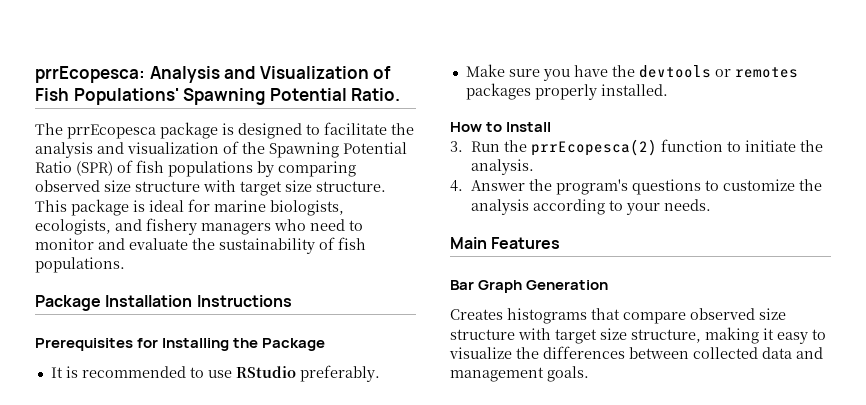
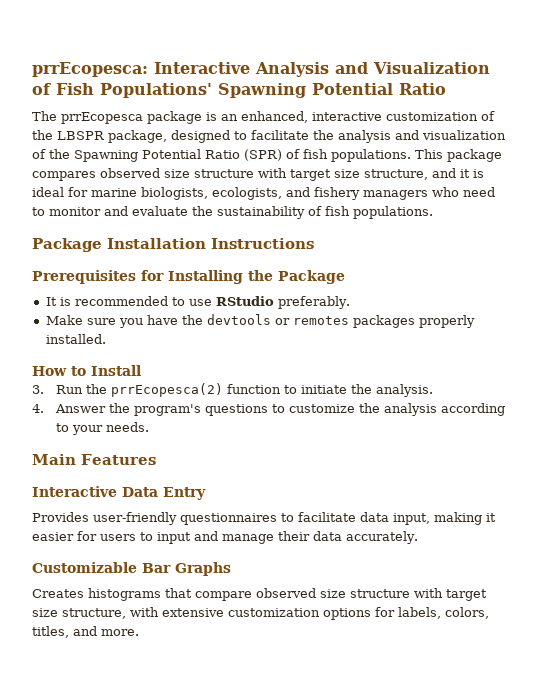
- prrEcopesca: Analysis and Visualization of Fish Populations' Spawning Potential Ratio.
+ prrEcopesca: Interactive Analysis and Visualization of Fish Populations' Spawning Potential Ratio
- The prrEcopesca package is designed to facilitate the analysis and visualization of the Spawning Potential Ratio (SPR) of fish populations by comparing observed size structure with target size structure. This package is ideal for marine biologists, ecologists, and fishery managers who need to monitor and evaluate the sustainability of fish populations.
+ The prrEcopesca package is an enhanced, interactive customization of the LBSPR package, designed to facilitate the analysis and visualization of the Spawning Potential Ratio (SPR) of fish populations. This package compares observed size structure with target size structure, and it is ideal for marine biologists, ecologists, and fishery managers who need to monitor and evaluate the sustainability of fish populations.
- Bar Graph Generation
+ Interactive Data Entry
+ Provides user-friendly questionnaires to facilitate data input, making it easier for users to input and manage their data accurately.
+ Customizable Bar Graphs
- Creates histograms that compare observed size structure with target size structure, making it easy to visualize the differences between collected data and management goals.
+ Creates histograms that compare observed size structure with target size structure, with extensive customization options for labels, colors, titles, and more.

